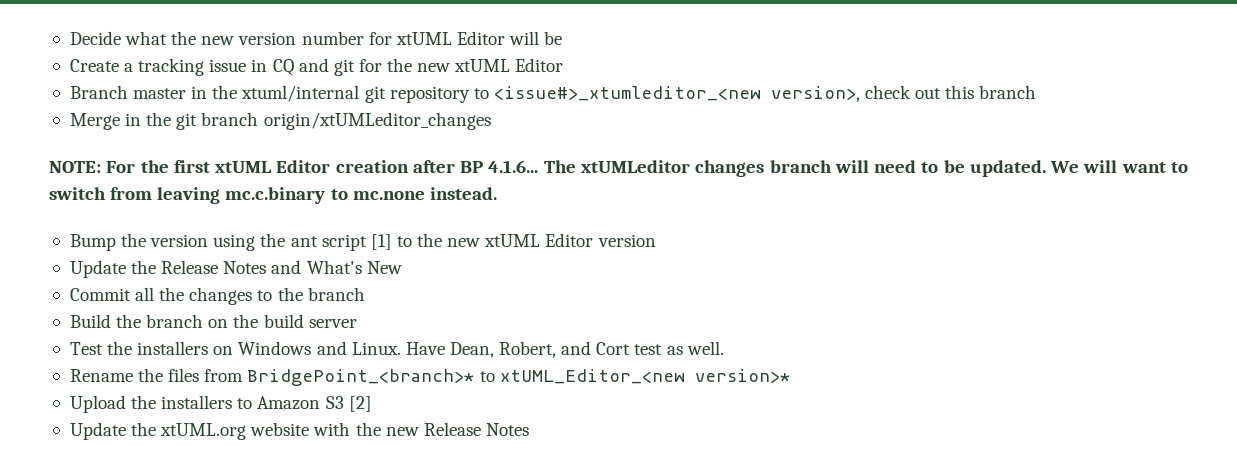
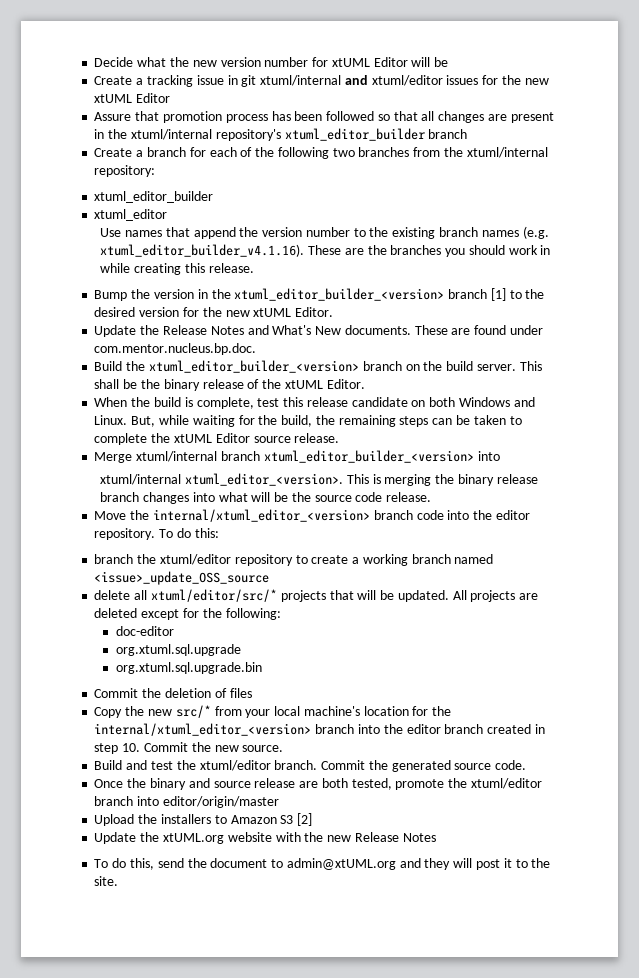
- Create a tracking issue in CQ and git for the new xtUML Editor
+ Create a tracking issue in git xtuml/internal and xtuml/editor issues for the new xtUML Editor
- Branch master in the xtuml/internal git repository to <issue#>_xtumleditor_<new version>, check out this branch
- Merge in the git branch origin/xtUMLeditor_changes
- NOTE: For the first xtUML Editor creation after BP 4.1.6... The xtUMLeditor changes branch will need to be updated. We will want to switch from leaving mc.c.binary to mc.none instead.
- Bump the version using the ant script [1] to the new xtUML Editor version
+ Assure that promotion process has been followed so that all changes are present in the xtuml/internal repository's xtuml_editor_builder branch
+ Create a branch for each of the following two branches from the xtuml/internal repository:
+ xtuml_editor_builder
+ xtuml_editor
+ Use names that append the version number to the existing branch names (e.g. xtuml_editor_builder_v4.1.16). These are the branches you should work in while creating this release.
+ Bump the version in the xtuml_editor_builder_<version> branch [1] to the desired version for the new xtUML Editor.
- Update the Release Notes and What's New
- Commit all the changes to the branch
+ Update the Release Notes and What's New documents. These are found under com.mentor.nucleus.bp.doc.
- Build the branch on the build server
- Test the installers on Windows and Linux. Have Dean, Robert, and Cort test as well.
- Rename the files from BridgePoint_<branch>* to xtUML_Editor_<new version>*
+ Build the xtuml_editor_builder_<version> branch on the build server. This shall be the binary release of the xtUML Editor.
+ When the build is complete, test this release candidate on both Windows and Linux. But, while waiting for the build, the remaining steps can be taken to complete the xtUML Editor source release.
+ Merge xtuml/internal branch xtuml_editor_builder_<version> into
+ xtuml/internal xtuml_editor_<version>. This is merging the binary release branch changes into what will be the source code release.
+ Move the internal/xtuml_editor_<version> branch code into the editor repository. To do this:
+ branch the xtuml/editor repository to create a working branch named <issue>_update_OSS_source
+ delete all xtuml/editor/src/* projects that will be updated. All projects are deleted except for the following:
+ doc-editor
+ org.xtuml.sql.upgrade
+ org.xtuml.sql.upgrade.bin
+ Commit the deletion of files
+ Copy the new src/* from your local machine's location for the internal/xtuml_editor_<version> branch into the editor branch created in step 10. Commit the new source.
+ Build and test the xtuml/editor branch. Commit the generated source code.
+ Once the binary and source release are both tested, promote the xtuml/editor branch into editor/origin/master
+ To do this, send the document to admin@xtUML.org and they will post it to the site.

